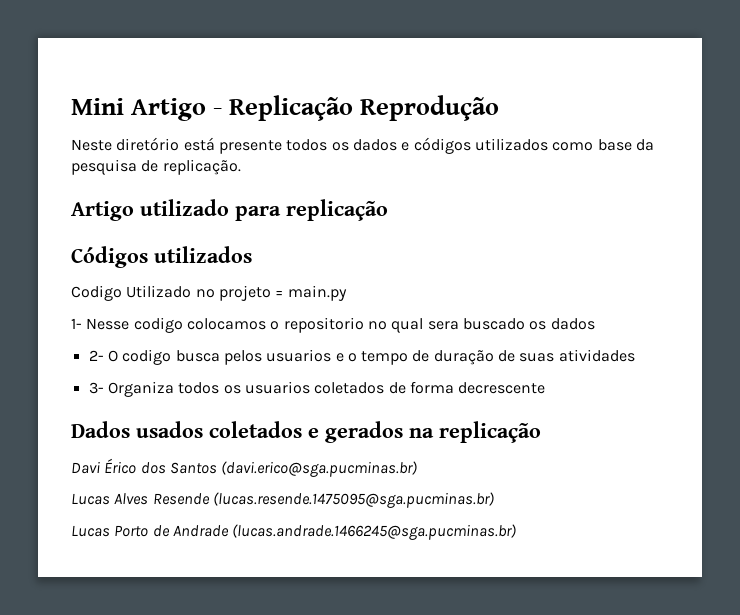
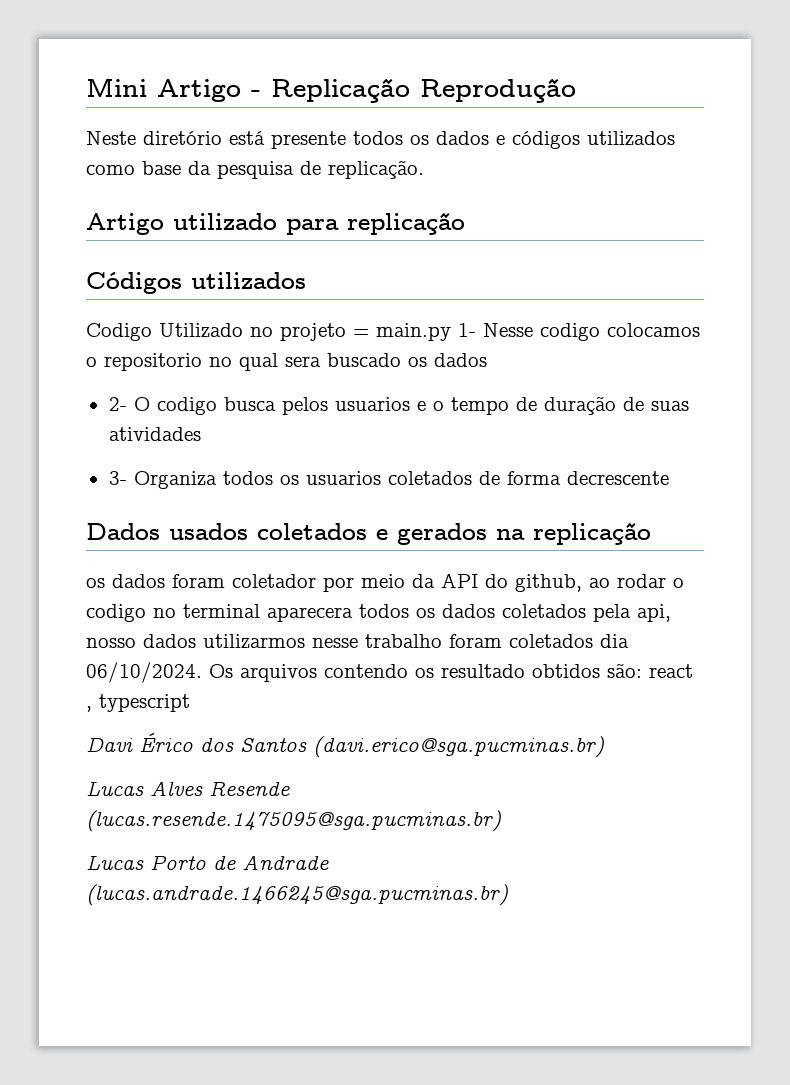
- Codigo Utilizado no projeto = main.py
- 1- Nesse codigo colocamos o repositorio no qual sera buscado os dados
+ Codigo Utilizado no projeto = main.py 1- Nesse codigo colocamos o repositorio no qual sera buscado os dados
+ os dados foram coletador por meio da API do github, ao rodar o codigo no terminal aparecera todos os dados coletados pela api, nosso dados utilizarmos nesse trabalho foram coletados dia 06/10/2024. Os arquivos contendo os resultado obtidos são: react , typescript

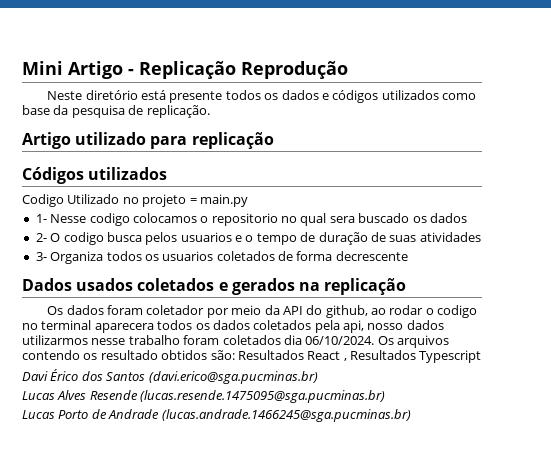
- Codigo Utilizado no projeto = main.py 1- Nesse codigo colocamos o repositorio no qual sera buscado os dados
+ Codigo Utilizado no projeto = main.py
+ 1- Nesse codigo colocamos o repositorio no qual sera buscado os dados
- os dados foram coletador por meio da API do github, ao rodar o codigo no terminal aparecera todos os dados coletados pela api, nosso dados utilizarmos nesse trabalho foram coletados dia 06/10/2024.
+ Os dados foram coletador por meio da API do github, ao rodar o codigo no terminal aparecera todos os dados coletados pela api, nosso dados utilizarmos nesse trabalho foram coletados dia 06/10/2024.
- Os arquivos contendo os resultado obtidos são: react , typescript
+ Os arquivos contendo os resultado obtidos são: Resultados React , Resultados Typescript

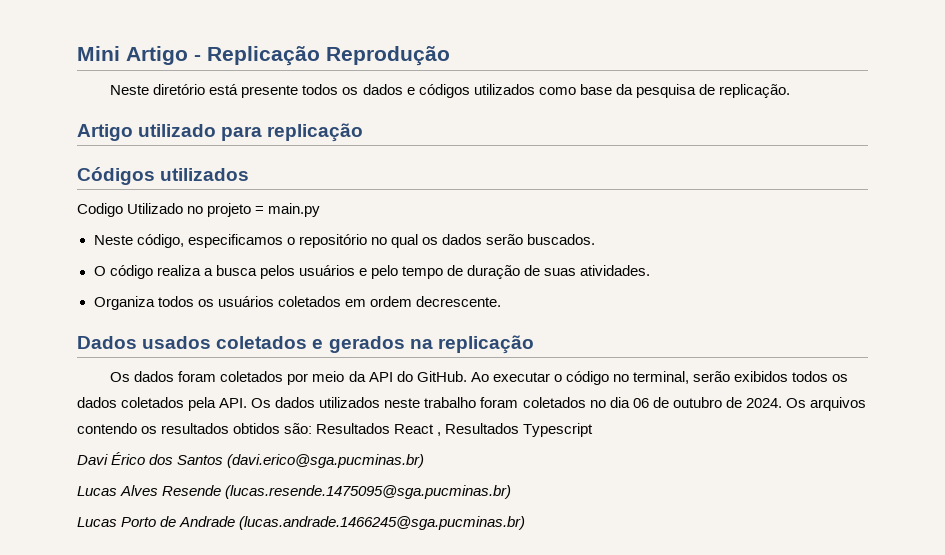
- 1- Nesse codigo colocamos o repositorio no qual sera buscado os dados
- 2- O codigo busca pelos usuarios e o tempo de duração de suas atividades
- 3- Organiza todos os usuarios coletados de forma decrescente
+ Neste código, especificamos o repositório no qual os dados serão buscados.
+ O código realiza a busca pelos usuários e pelo tempo de duração de suas atividades.
+ Organiza todos os usuários coletados em ordem decrescente.
- Os dados foram coletador por meio da API do github, ao rodar o codigo no terminal aparecera todos os dados coletados pela api, nosso dados utilizarmos nesse trabalho foram coletados dia 06/10/2024.
+ Os dados foram coletados por meio da API do GitHub. Ao executar o código no terminal, serão exibidos todos os dados coletados pela API. Os dados utilizados neste trabalho foram coletados no dia 06 de outubro de 2024.
- Os arquivos contendo os resultado obtidos são: Resultados React , Resultados Typescript
+ Os arquivos contendo os resultados obtidos são: Resultados React , Resultados Typescript

